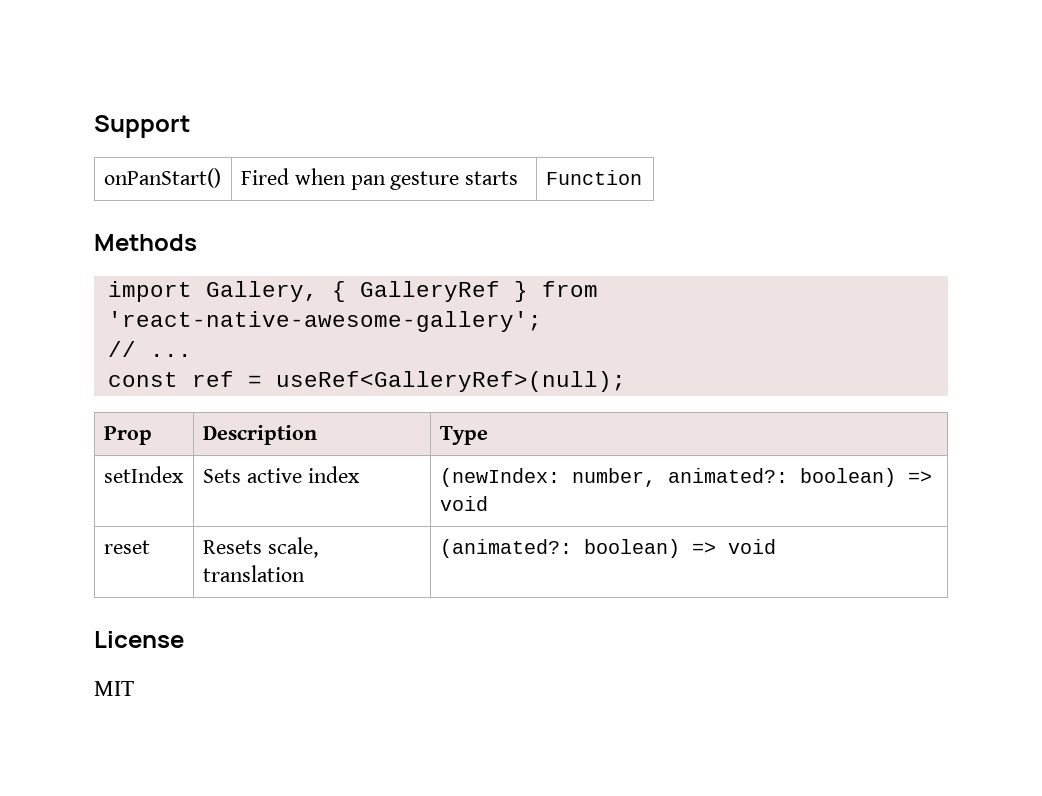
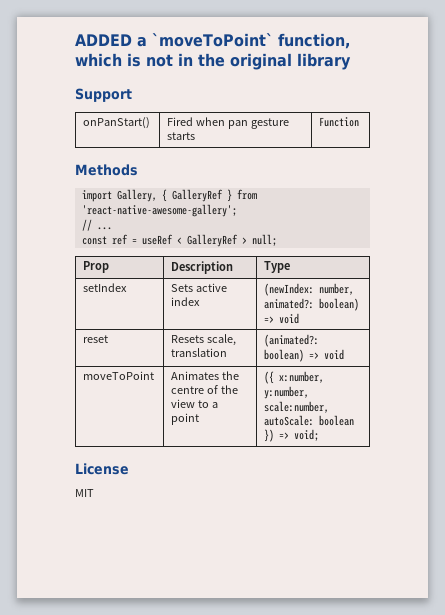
+ ADDED a `moveToPoint` function, which is not in the original library
- const ref = useRef<GalleryRef>(null);
+ const ref = useRef < GalleryRef > null;
+ moveToPoint | Animates the centre of the view to a point | ({ x:number, y:number, scale:number, autoScale: boolean }) => void;

